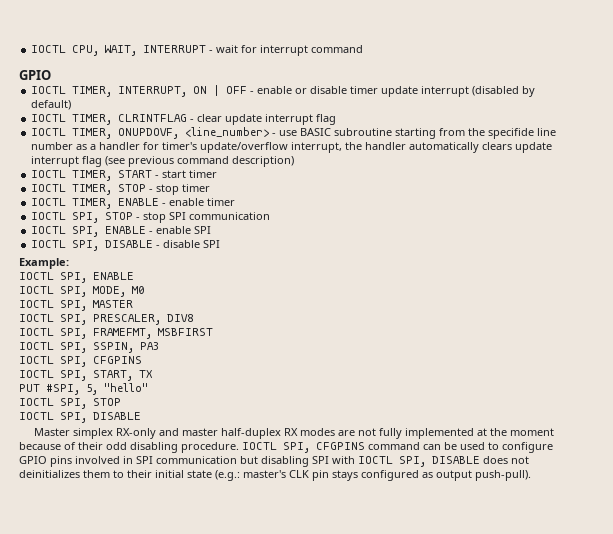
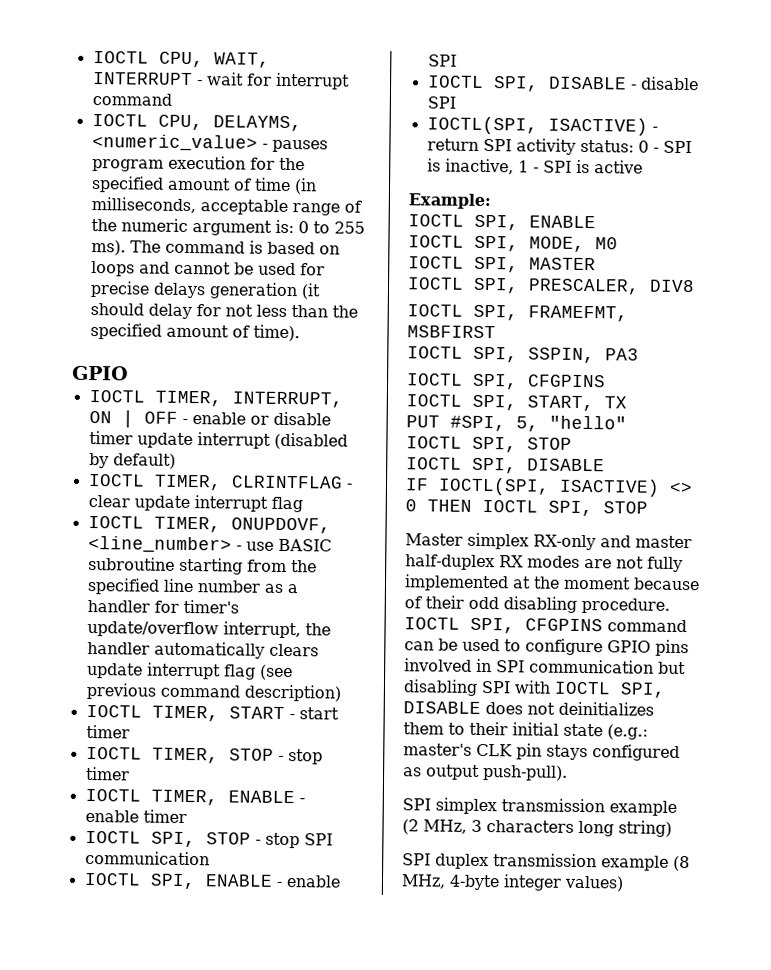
+ IOCTL CPU, DELAYMS, <numeric_value> - pauses program execution for the specified amount of time (in milliseconds, acceptable range of the numeric argument is: 0 to 255 ms). The command is based on loops and cannot be used for precise delays generation (it should delay for not less than the specified amount of time).
- IOCTL TIMER, ONUPDOVF, <line_number> - use BASIC subroutine starting from the specifide line number as a handler for timer's update/overflow interrupt, the handler automatically clears update interrupt flag (see previous command description)
+ IOCTL TIMER, ONUPDOVF, <line_number> - use BASIC subroutine starting from the specified line number as a handler for timer's update/overflow interrupt, the handler automatically clears update interrupt flag (see previous command description)
+ IOCTL(SPI, ISACTIVE) - return SPI activity status: 0 - SPI is inactive, 1 - SPI is active
+ IF IOCTL(SPI, ISACTIVE) <> 0 THEN IOCTL SPI, STOP
+ SPI simplex transmission example (2 MHz, 3 characters long string)
+ SPI duplex transmission example (8 MHz, 4-byte integer values)

